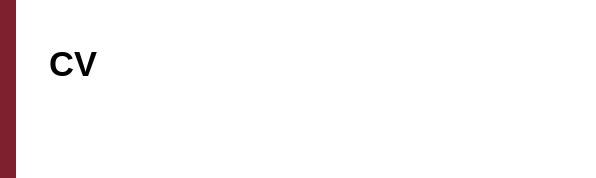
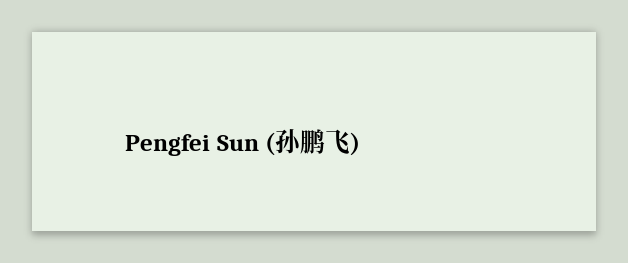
- CV
+ Pengfei Sun (孙鹏飞)

